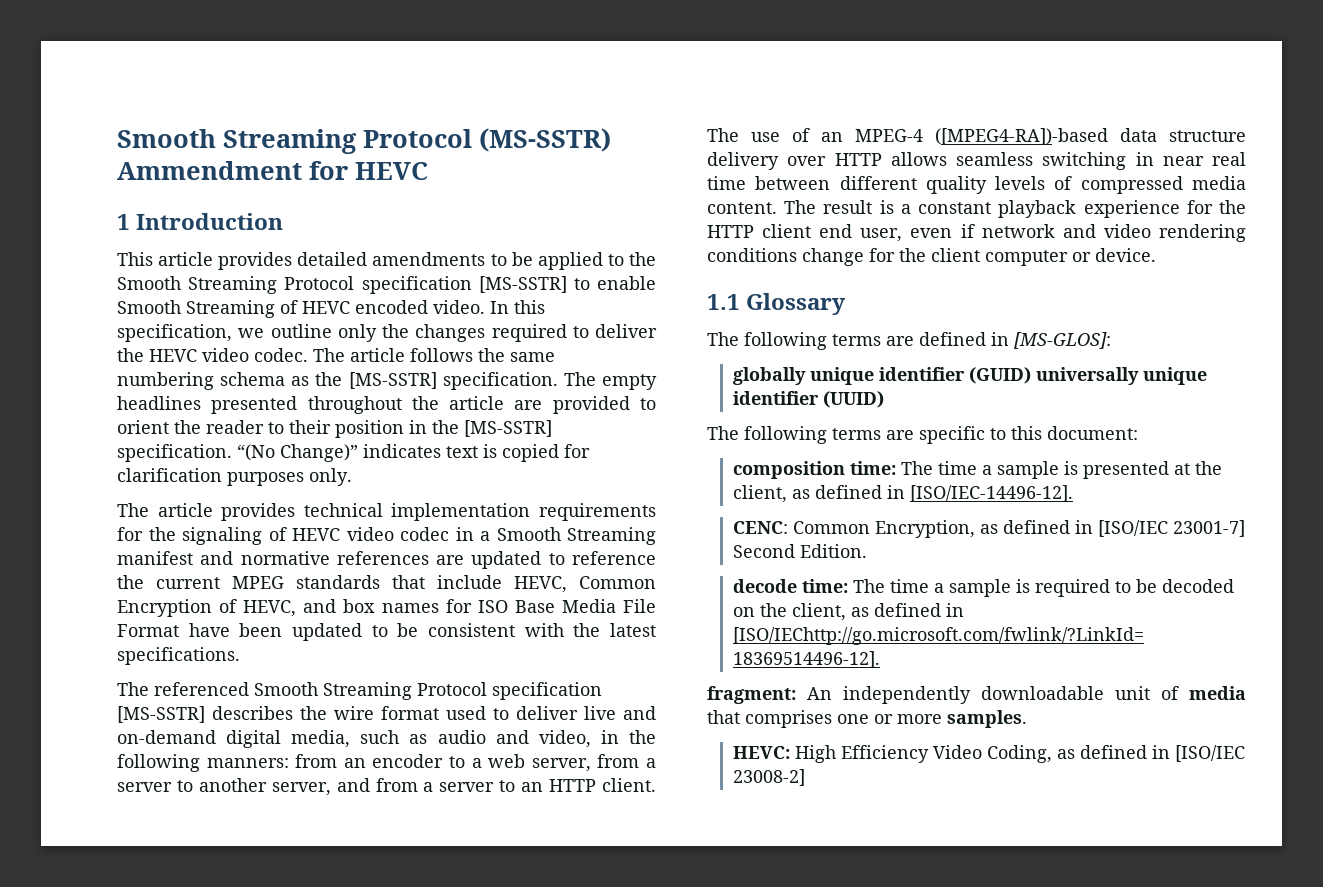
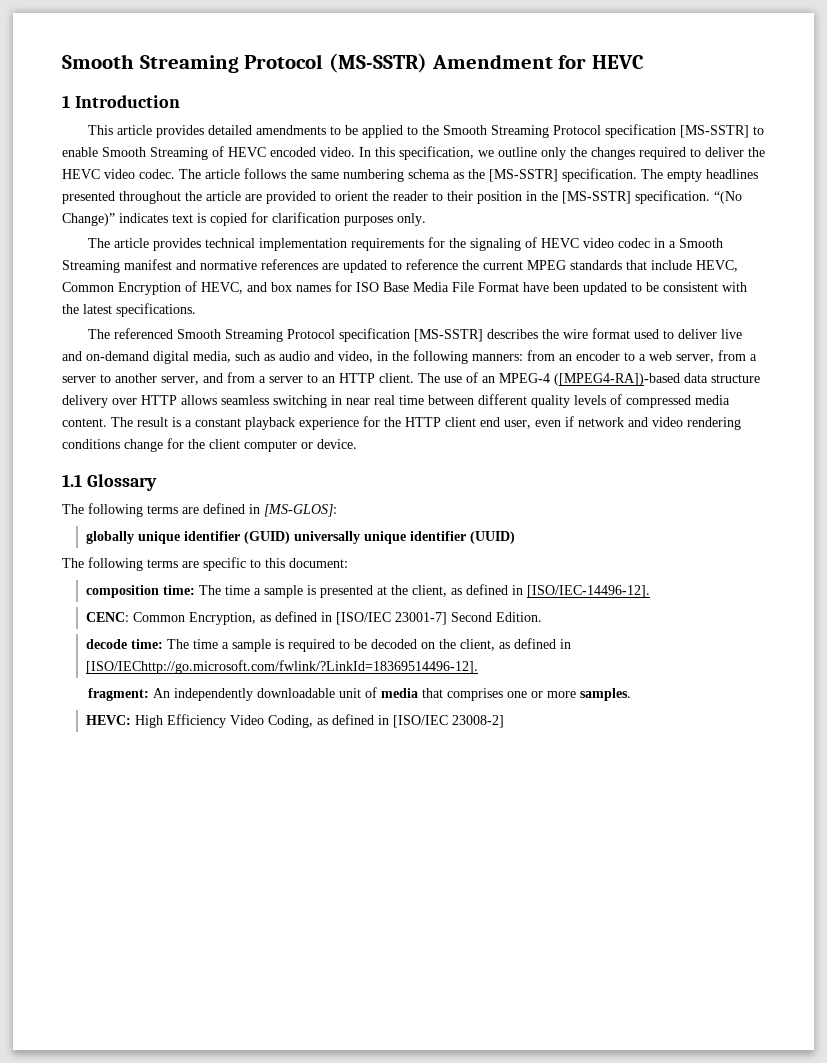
- Smooth Streaming Protocol (MS-SSTR) Ammendment for HEVC
+ Smooth Streaming Protocol (MS-SSTR) Amendment for HEVC

